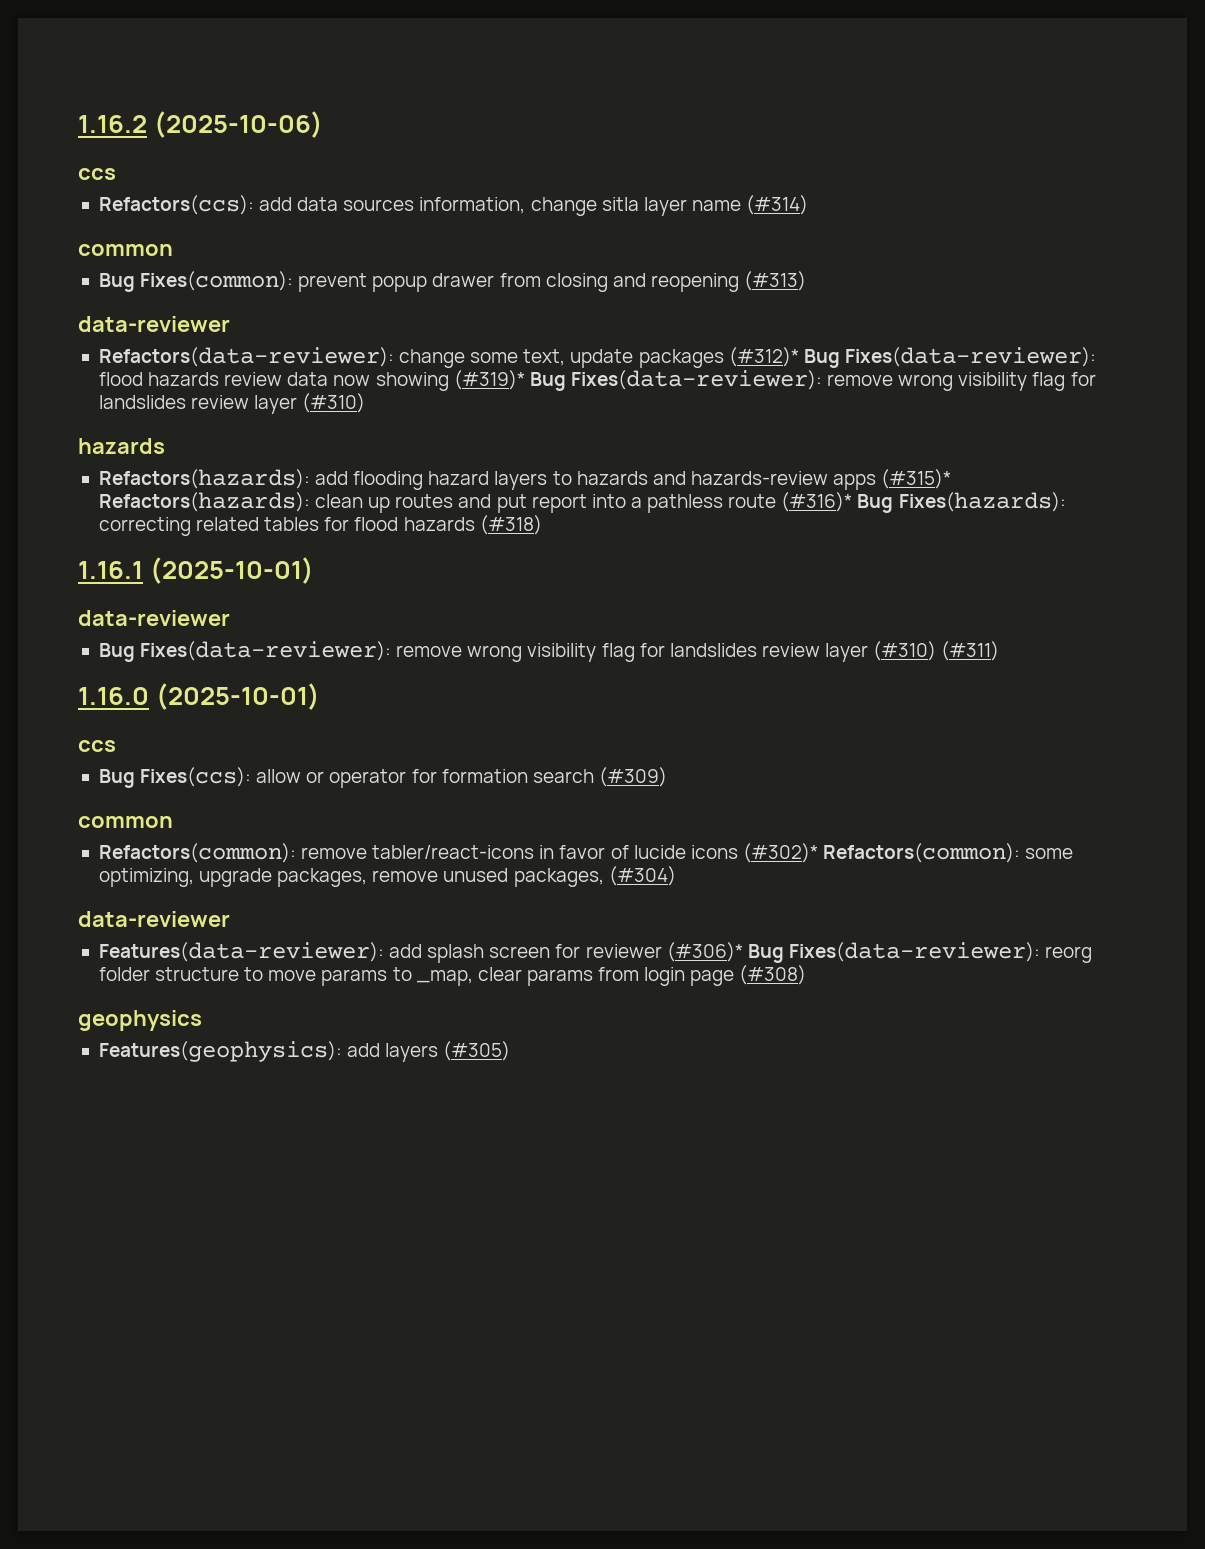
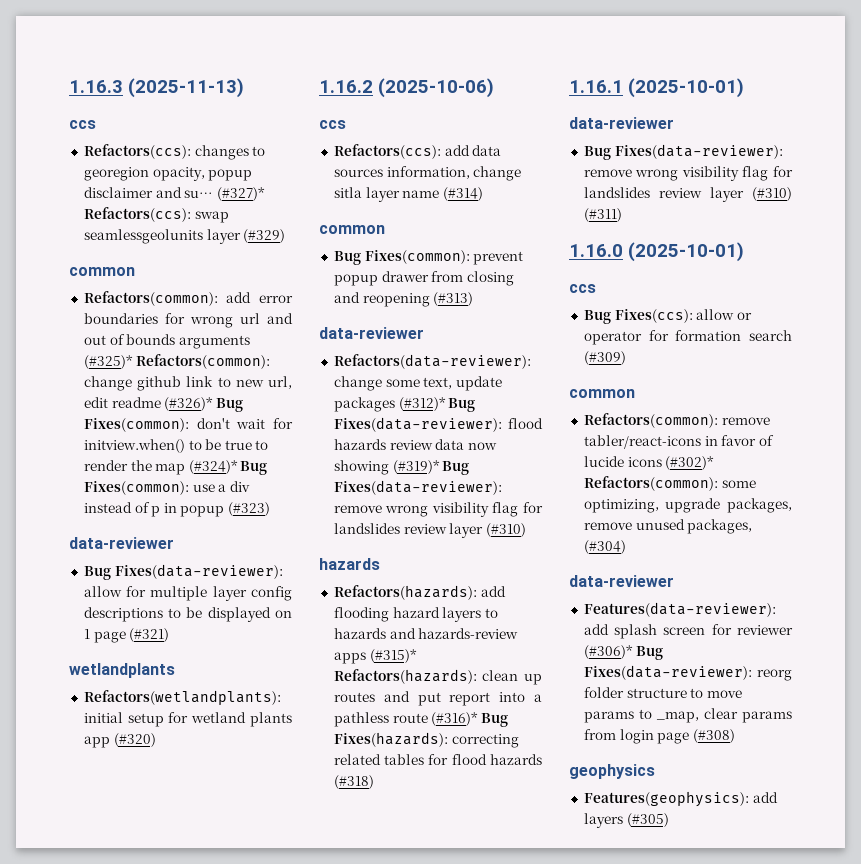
+ 1.16.3 (2025-11-13)
+ ccs
+ Refactors(ccs): changes to georegion opacity, popup disclaimer and su… (#327)* Refactors(ccs): swap seamlessgeolunits layer (#329)
+ common
+ Refactors(common): add error boundaries for wrong url and out of bounds arguments (#325)* Refactors(common): change github link to new url, edit readme (#326)* Bug Fixes(common): don't wait for initview.when() to be true to render the map (#324)* Bug Fixes(common): use a div instead of p in popup (#323)
+ data-reviewer
+ Bug Fixes(data-reviewer): allow for multiple layer config descriptions to be displayed on 1 page (#321)
+ wetlandplants
+ Refactors(wetlandplants): initial setup for wetland plants app (#320)

